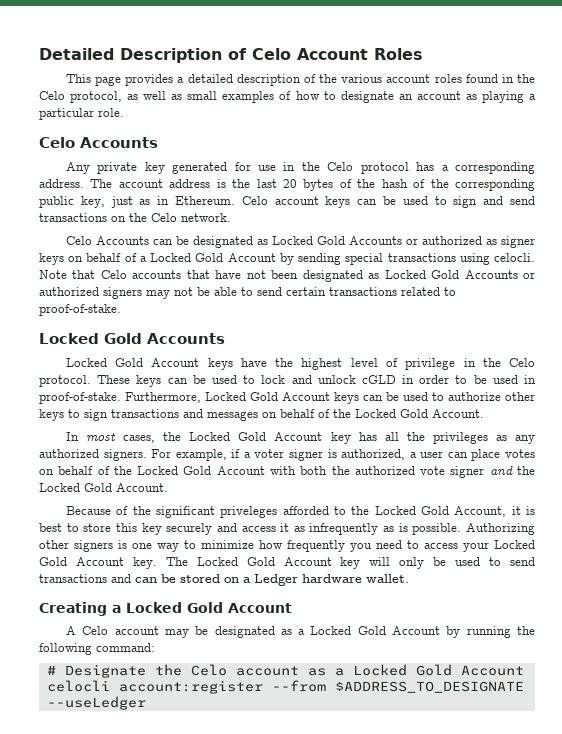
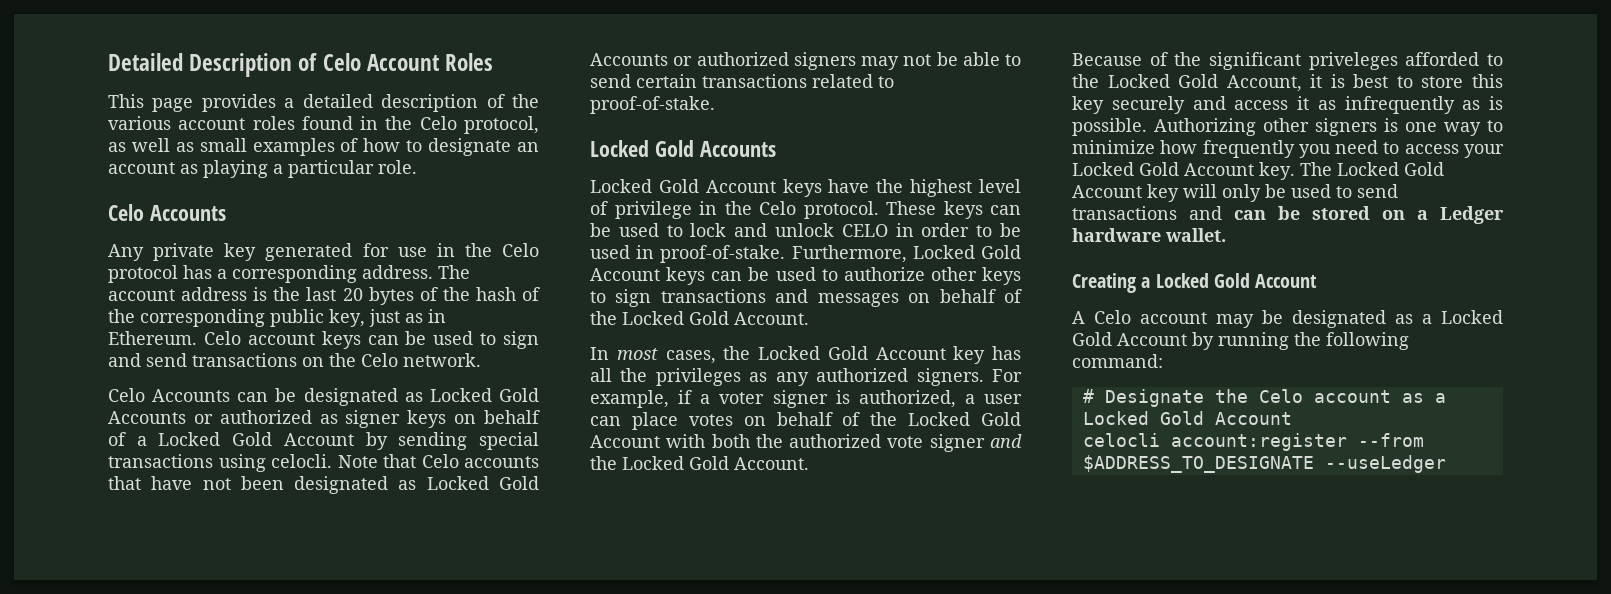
- These keys can be used to lock and unlock cGLD in order to be used in proof-of-stake.
+ These keys can be used to lock and unlock CELO in order to be used in proof-of-stake.

